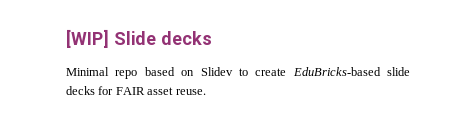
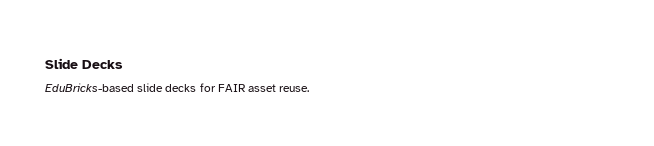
- [WIP] Slide decks
- Minimal repo based on Slidev to create EduBricks-based slide decks for FAIR asset reuse.
+ Slide Decks
+ EduBricks-based slide decks for FAIR asset reuse.

